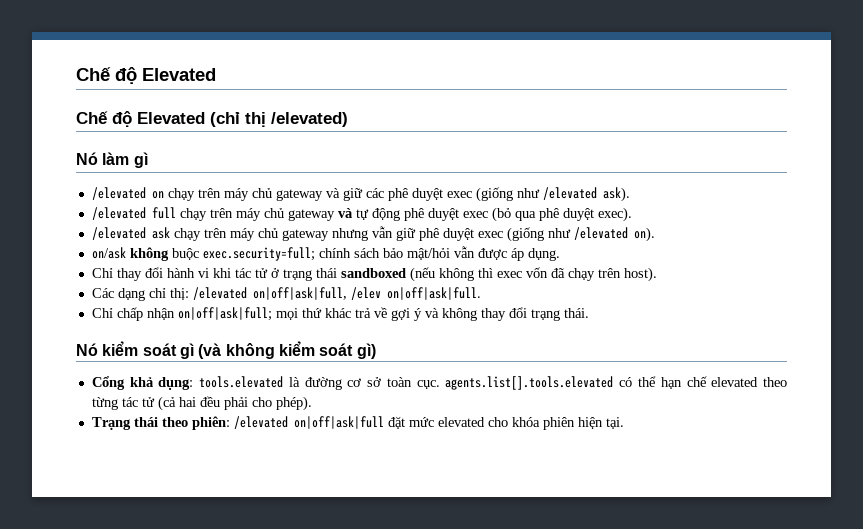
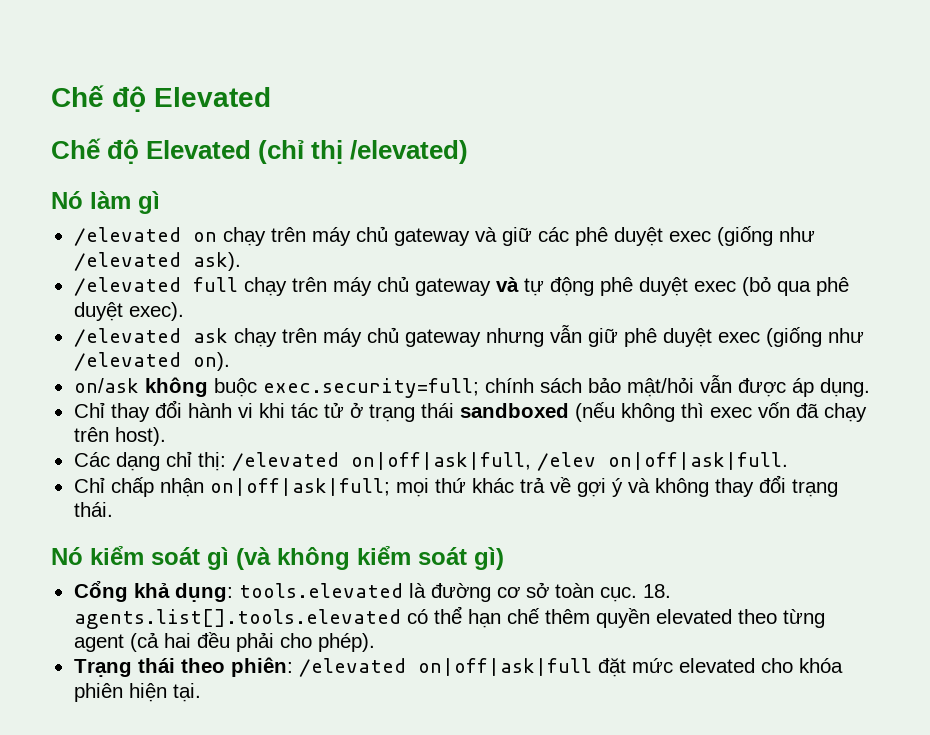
- Cổng khả dụng: tools.elevated là đường cơ sở toàn cục. agents.list[].tools.elevated có thể hạn chế elevated theo từng tác tử (cả hai đều phải cho phép).
+ Cổng khả dụng: tools.elevated là đường cơ sở toàn cục. 18. agents.list[].tools.elevated có thể hạn chế thêm quyền elevated theo từng agent (cả hai đều phải cho phép).

